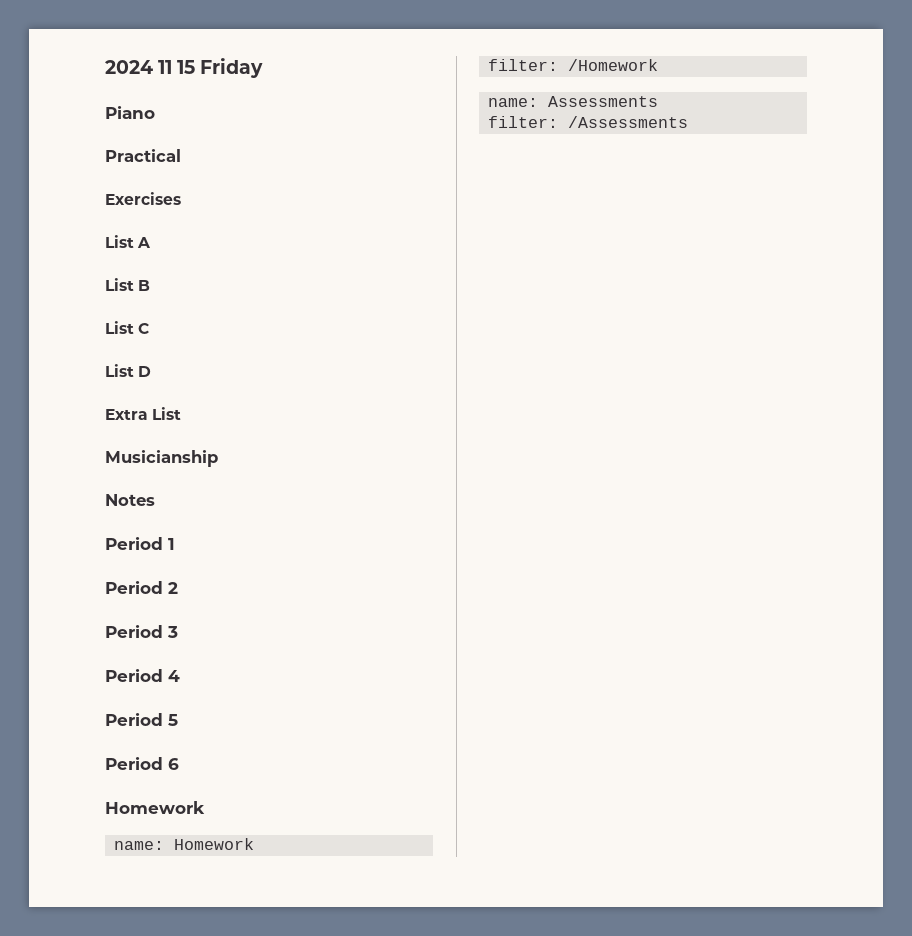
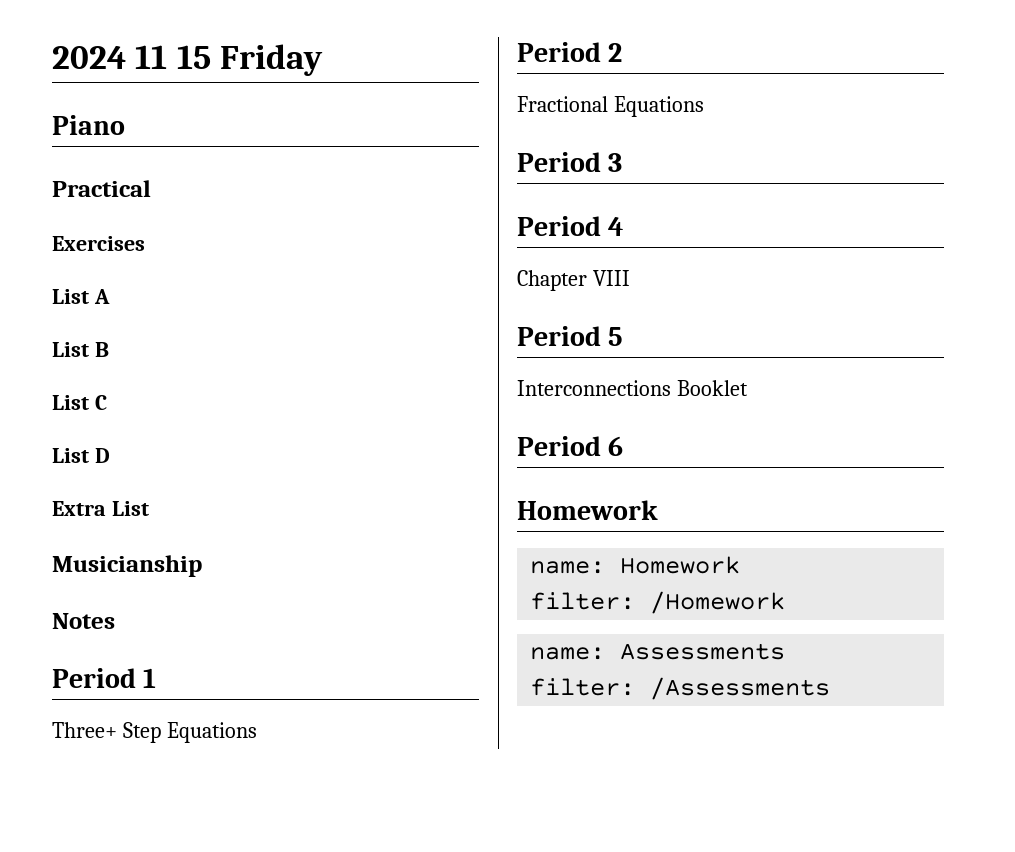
+ Three+ Step Equations
+ Fractional Equations
+ Chapter VIII
+ Interconnections Booklet

